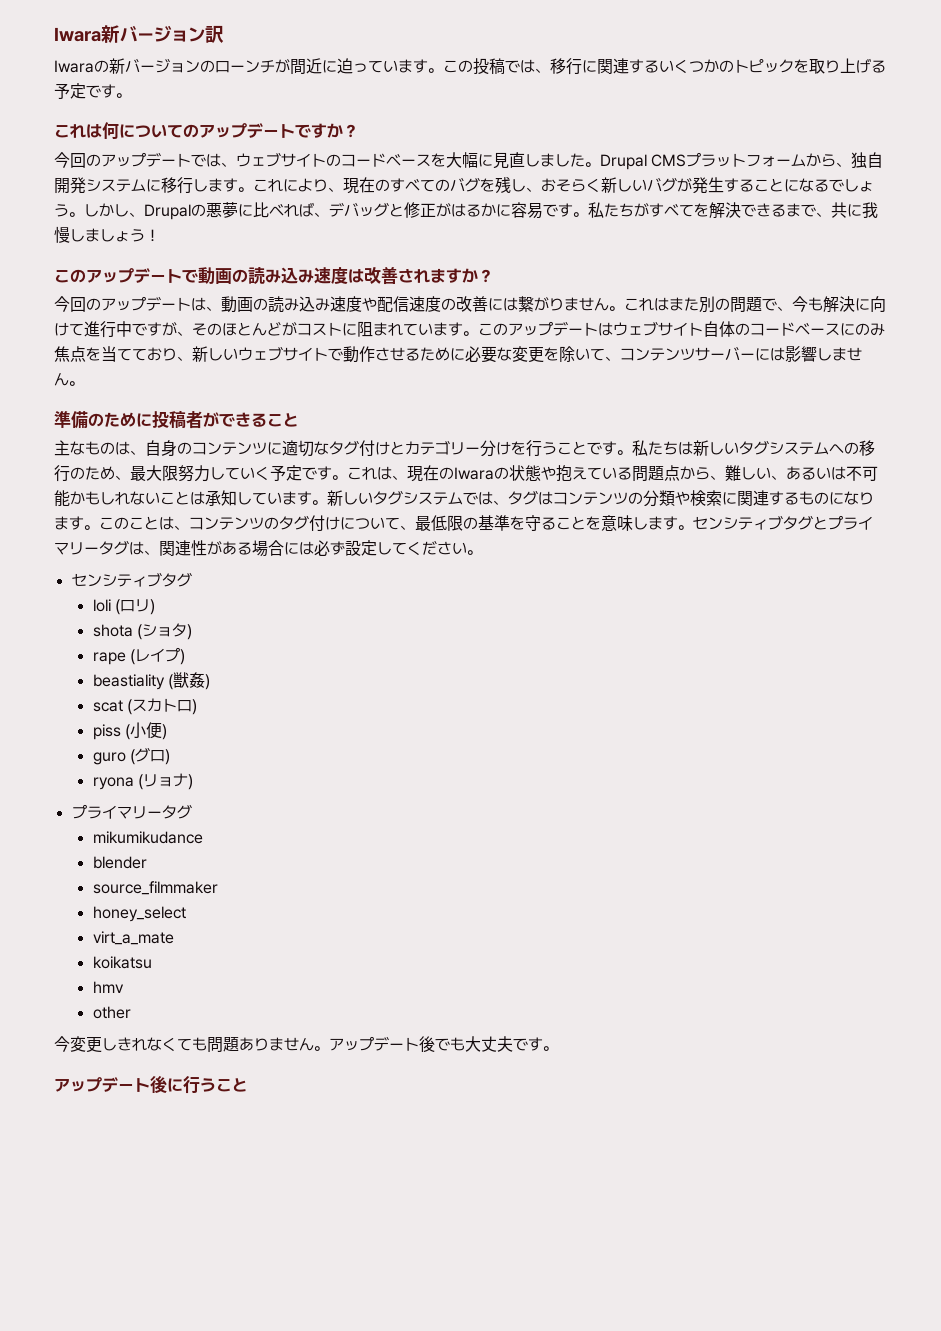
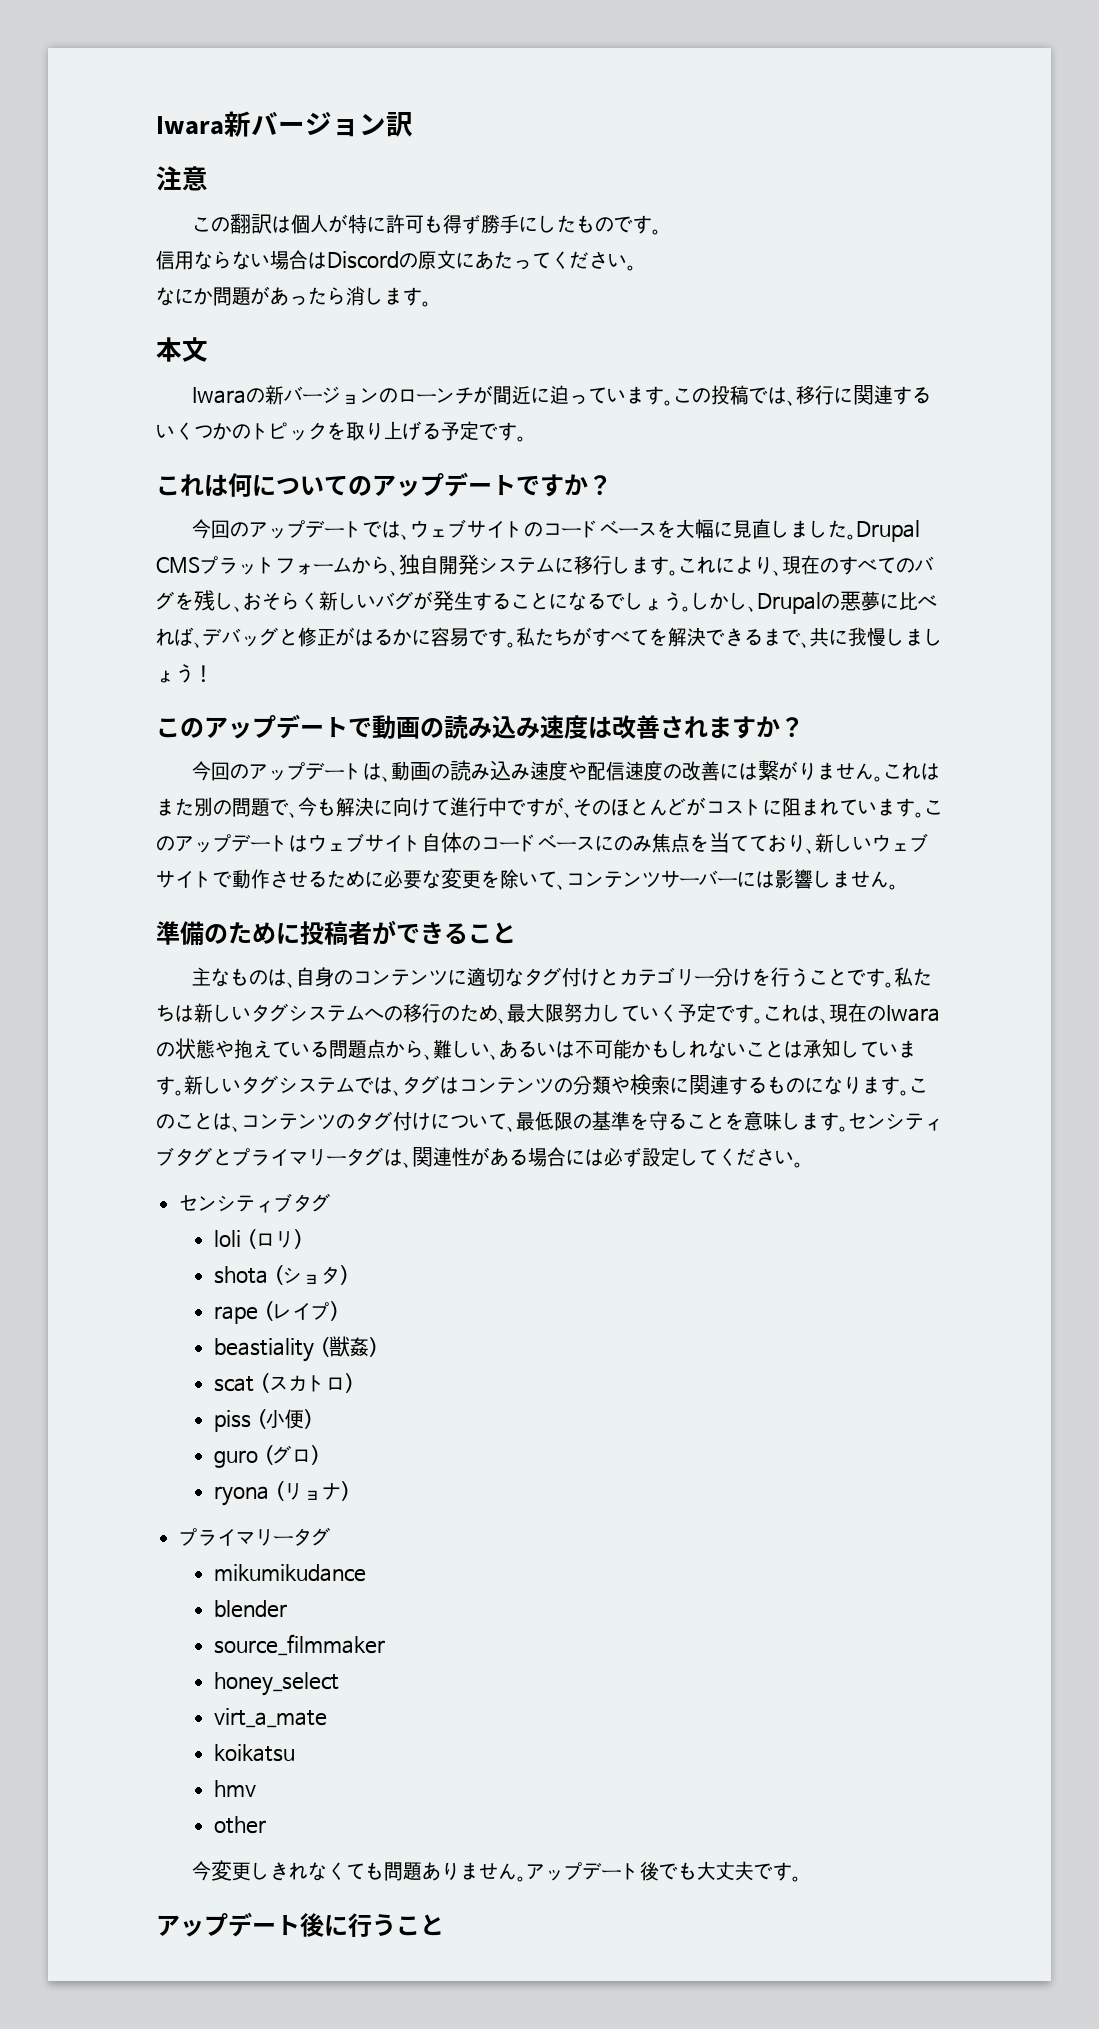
+ 注意
+ この翻訳は個人が特に許可も得ず勝手にしたものです。
+ 信用ならない場合はDiscordの原文にあたってください。
+ なにか問題があったら消します。
+ 本文

